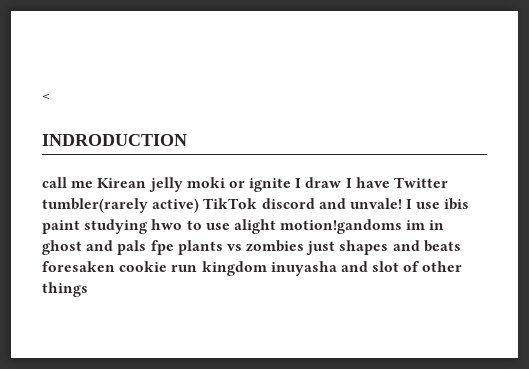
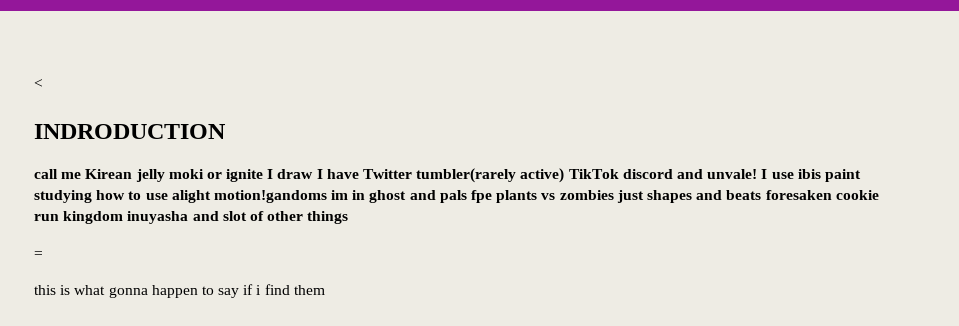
- I use ibis paint studying hwo to use alight motion!gandoms im in ghost and pals fpe plants vs zombies just shapes and beats foresaken cookie run kingdom inuyasha and slot of other things
+ I use ibis paint studying how to use alight motion!gandoms im in ghost and pals fpe plants vs zombies just shapes and beats foresaken cookie run kingdom inuyasha and slot of other things
+ =
+ this is what gonna happen to say if i find them

